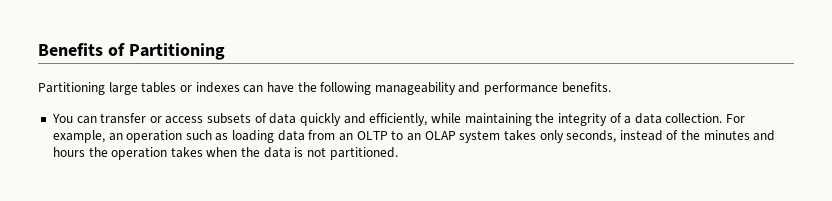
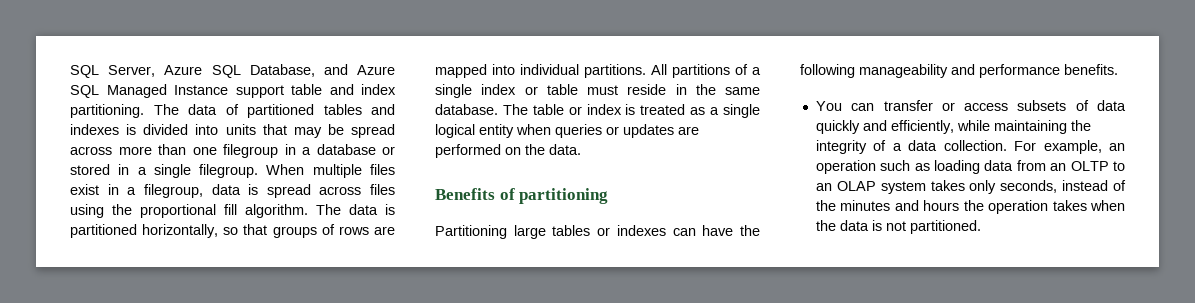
+ SQL Server, Azure SQL Database, and Azure SQL Managed Instance support table and index partitioning. The data of partitioned tables and indexes is divided into units that may be spread across more than one filegroup in a database or stored in a single filegroup. When multiple files exist in a filegroup, data is spread across files using the proportional fill algorithm. The data is partitioned horizontally, so that groups of rows are mapped into individual partitions. All partitions of a single index or table must reside in the same database. The table or index is treated as a single logical entity when queries or updates are performed on the data.
- Benefits of Partitioning
+ Benefits of partitioning

